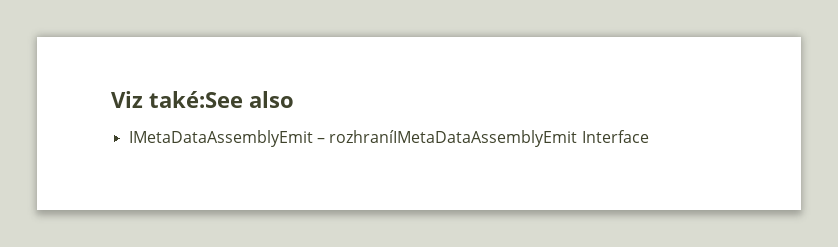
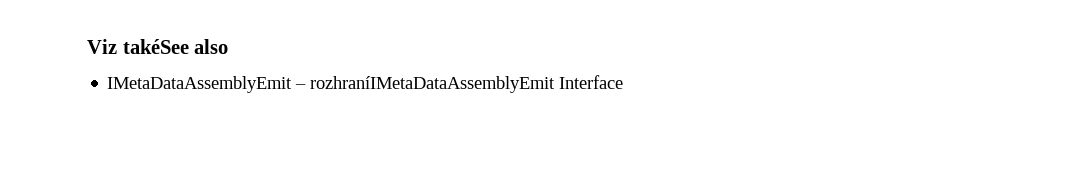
- Viz také:See also
+ Viz takéSee also

